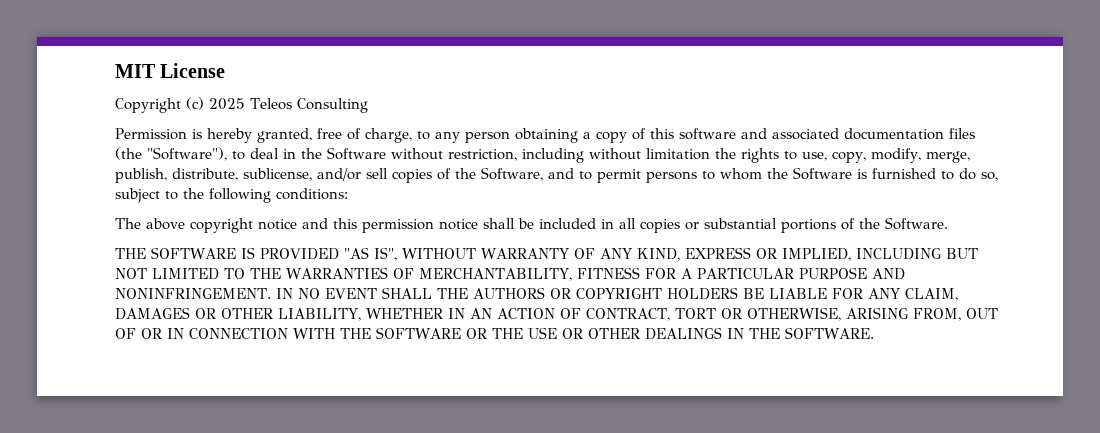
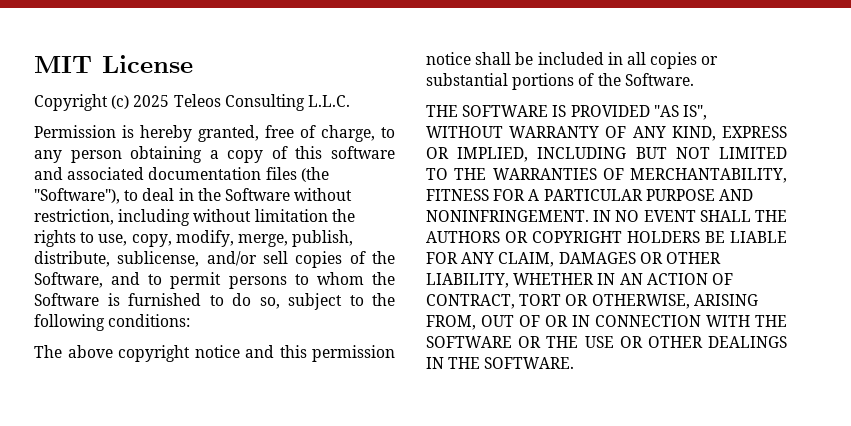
- Copyright (c) 2025 Teleos Consulting
+ Copyright (c) 2025 Teleos Consulting L.L.C.

